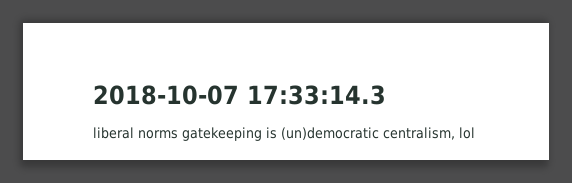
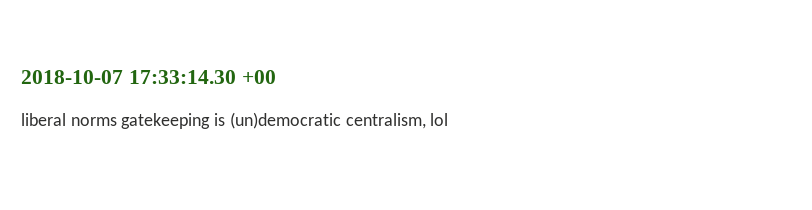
- 2018-10-07 17:33:14.3
+ 2018-10-07 17:33:14.30 +00

